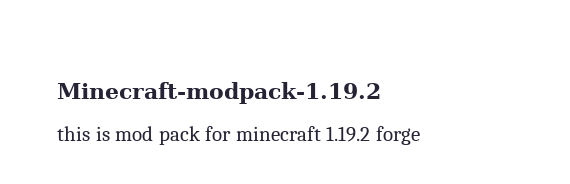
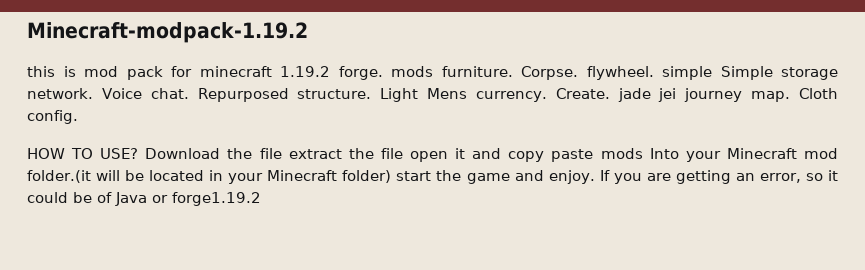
- this is mod pack for minecraft 1.19.2 forge
+ this is mod pack for minecraft 1.19.2 forge. mods furniture. Corpse. flywheel. simple Simple storage network. Voice chat. Repurposed structure. Light Mens currency. Create. jade jei journey map. Cloth config.
+ HOW TO USE? Download the file extract the file open it and copy paste mods Into your Minecraft mod folder.(it will be located in your Minecraft folder) start the game and enjoy. If you are getting an error, so it could be of Java or forge1.19.2

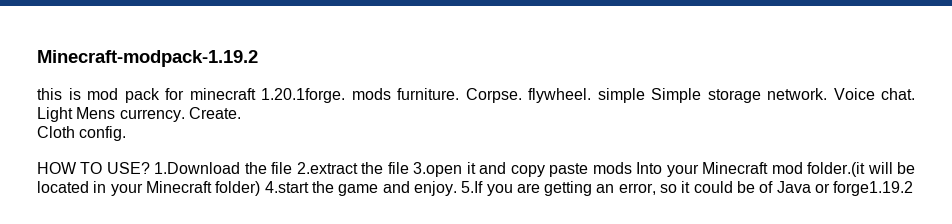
- this is mod pack for minecraft 1.19.2 forge. mods furniture.
+ this is mod pack for minecraft 1.20.1forge. mods furniture.
- Repurposed structure.
- Create. jade jei journey map. Cloth config.
+ Create.
+ Cloth config.
- Download the file extract the file open it and copy paste mods Into your Minecraft mod folder.(it will be located in your Minecraft folder) start the game and enjoy.
+ 1.Download the file 2.extract the file 3.open it and copy paste mods Into your Minecraft mod folder.(it will be located in your Minecraft folder) 4.start the game and enjoy.
- If you are getting an error, so it could be of Java or forge1.19.2
+ 5.If you are getting an error, so it could be of Java or forge1.19.2

